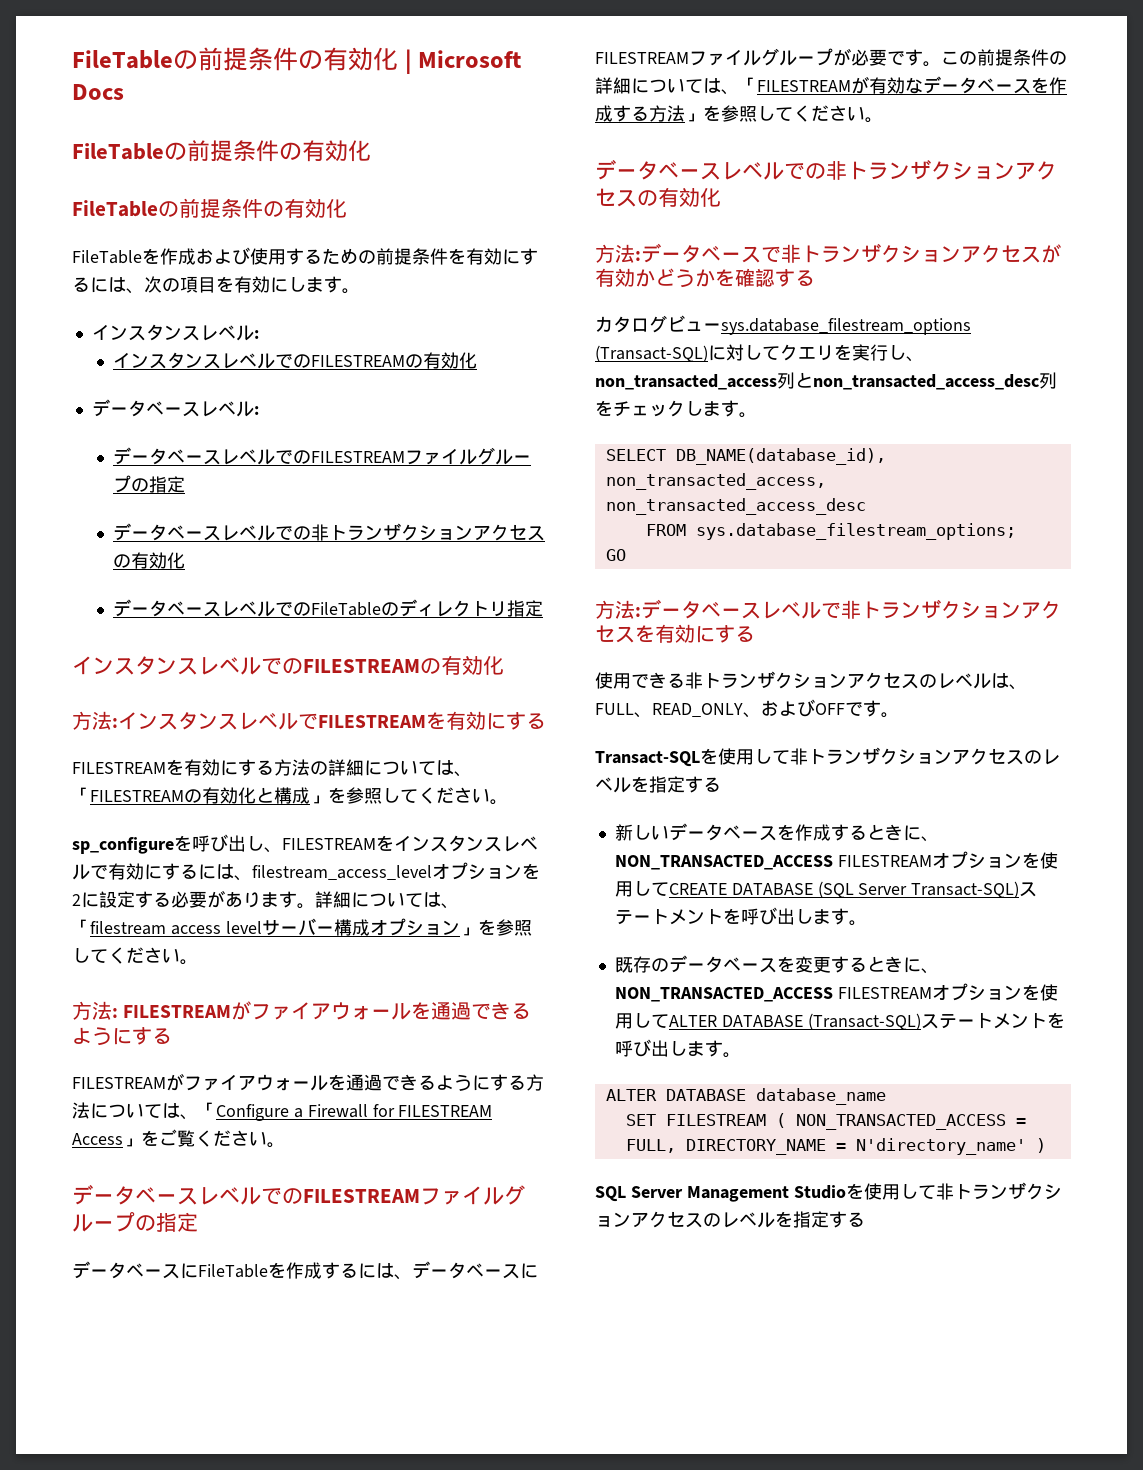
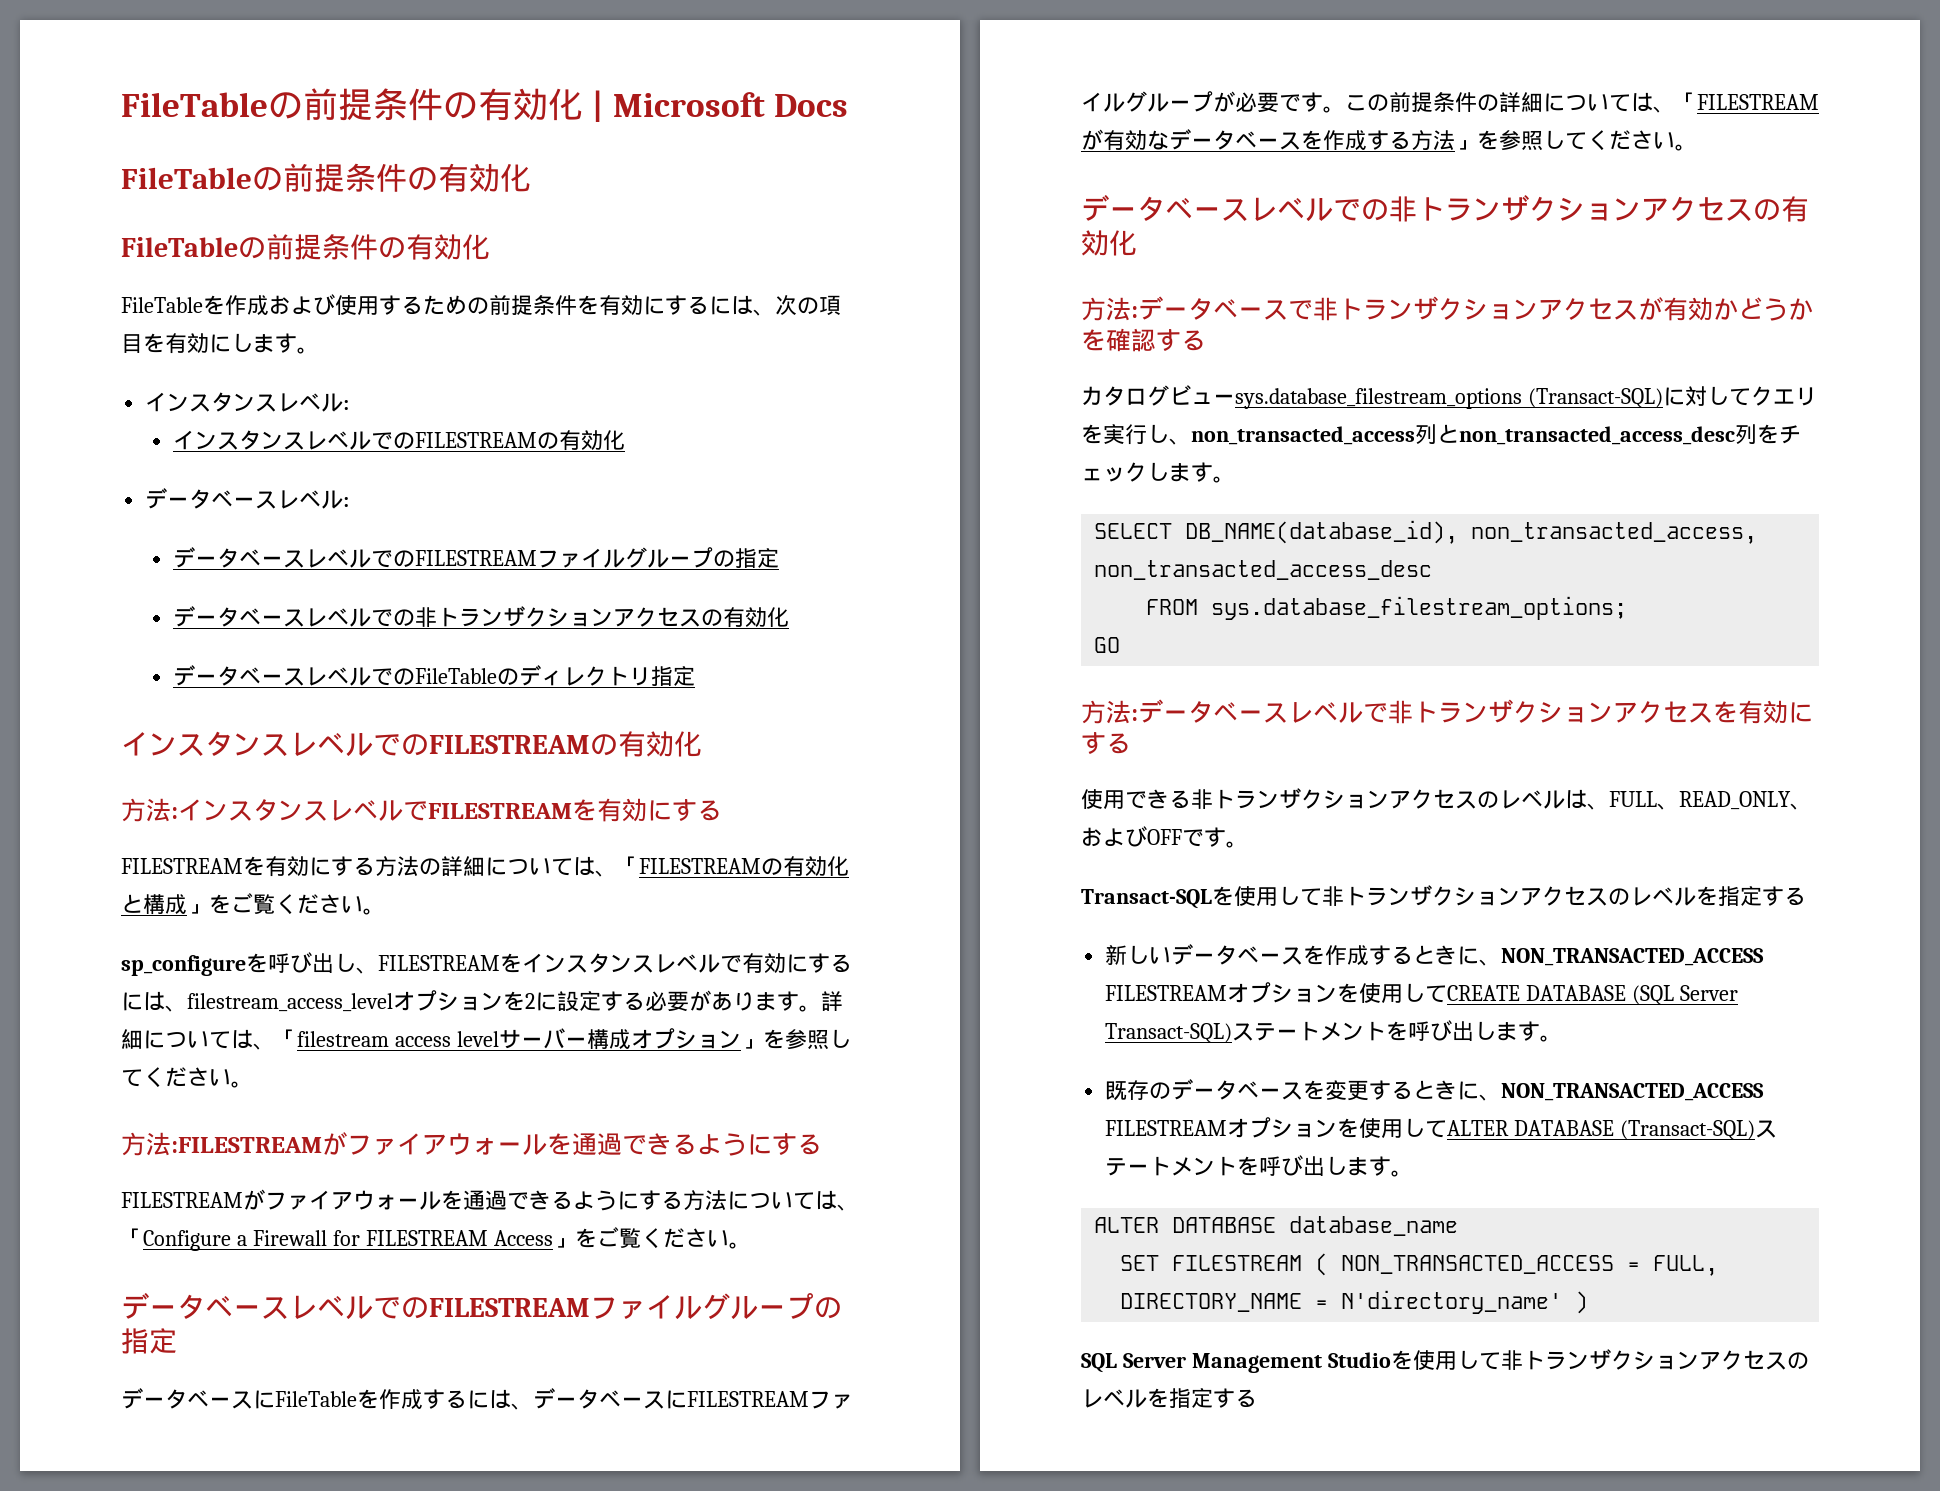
- FILESTREAMを有効にする方法の詳細については、「FILESTREAMの有効化と構成」を参照してください。
+ FILESTREAMを有効にする方法の詳細については、「FILESTREAMの有効化と構成」をご覧ください。
- 方法: FILESTREAMがファイアウォールを通過できるようにする
+ 方法:FILESTREAMがファイアウォールを通過できるようにする

